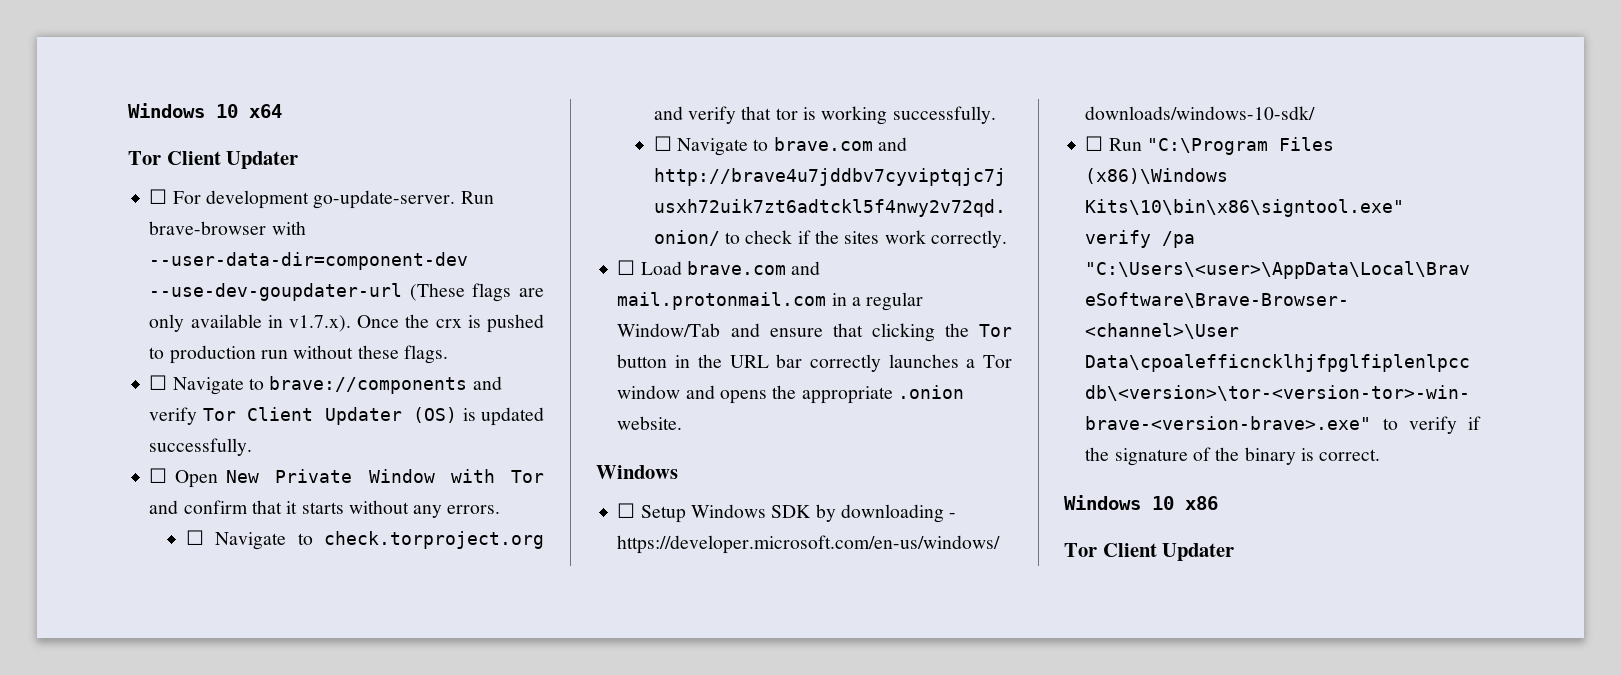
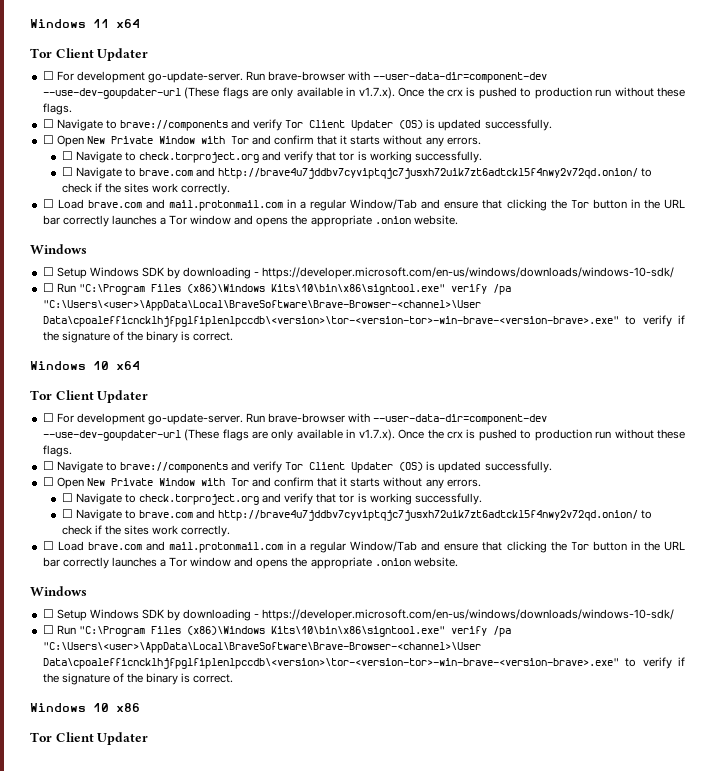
+ Windows 11 x64
+ Tor Client Updater
+ ☐ For development go-update-server. Run brave-browser with --user-data-dir=component-dev --use-dev-goupdater-url (These flags are only available in v1.7.x). Once the crx is pushed to production run without these flags.
+ ☐ Navigate to brave://components and verify Tor Client Updater (OS) is updated successfully.
+ ☐ Open New Private Window with Tor and confirm that it starts without any errors.
+ ☐ Navigate to check.torproject.org and verify that tor is working successfully.
+ ☐ Navigate to brave.com and http://brave4u7jddbv7cyviptqjc7jusxh72uik7zt6adtckl5f4nwy2v72qd.onion/ to check if the sites work correctly.
+ ☐ Load brave.com and mail.protonmail.com in a regular Window/Tab and ensure that clicking the Tor button in the URL bar correctly launches a Tor window and opens the appropriate .onion website.
+ Windows
+ ☐ Setup Windows SDK by downloading - https://developer.microsoft.com/en-us/windows/downloads/windows-10-sdk/
+ ☐ Run "C:\Program Files (x86)\Windows Kits\10\bin\x86\signtool.exe" verify /pa "C:\Users\<user>\AppData\Local\BraveSoftware\Brave-Browser-<channel>\User Data\cpoalefficncklhjfpglfiplenlpccdb\<version>\tor-<version-tor>-win-brave-<version-brave>.exe" to verify if the signature of the binary is correct.

